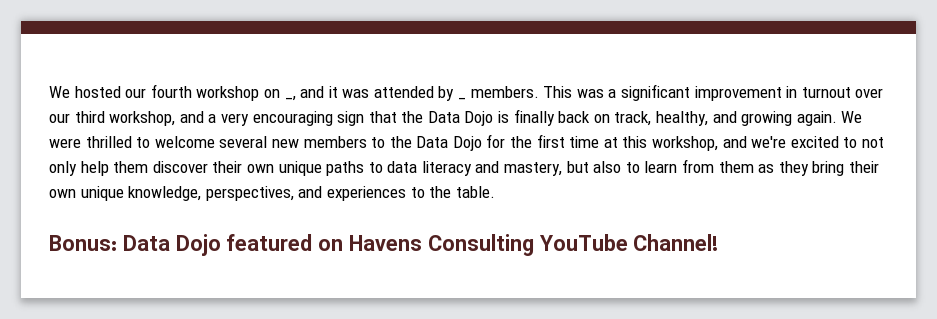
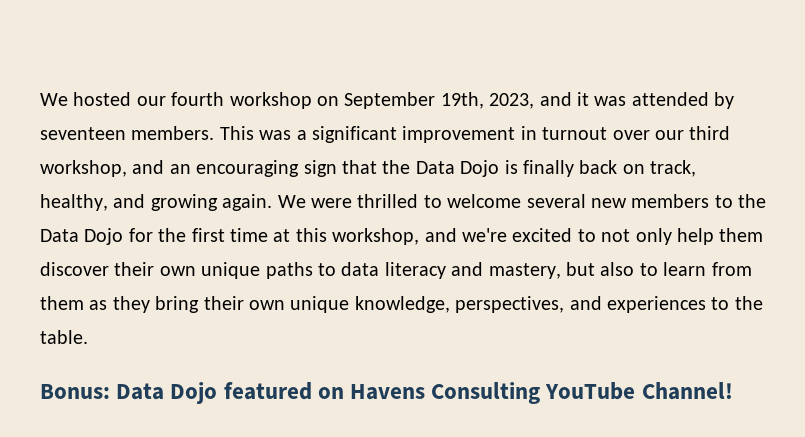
- We hosted our fourth workshop on _, and it was attended by _ members.
+ We hosted our fourth workshop on September 19th, 2023, and it was attended by seventeen members.
- This was a significant improvement in turnout over our third workshop, and a very encouraging sign that the Data Dojo is finally back on track, healthy, and growing again.
+ This was a significant improvement in turnout over our third workshop, and an encouraging sign that the Data Dojo is finally back on track, healthy, and growing again.

